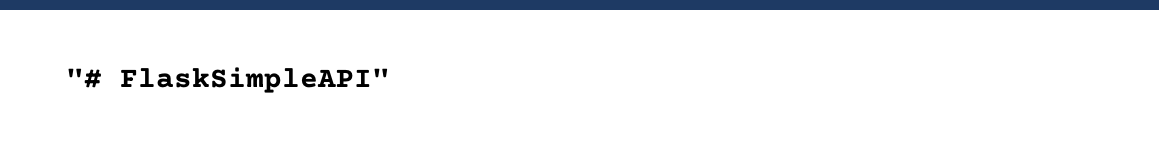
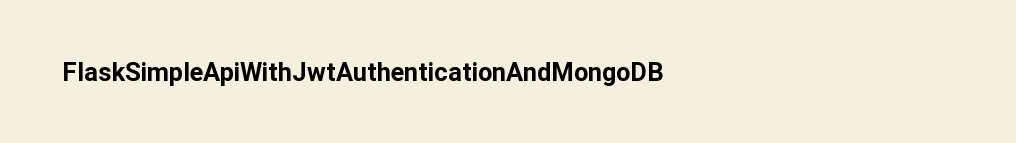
- "# FlaskSimpleAPI"
+ FlaskSimpleApiWithJwtAuthenticationAndMongoDB

